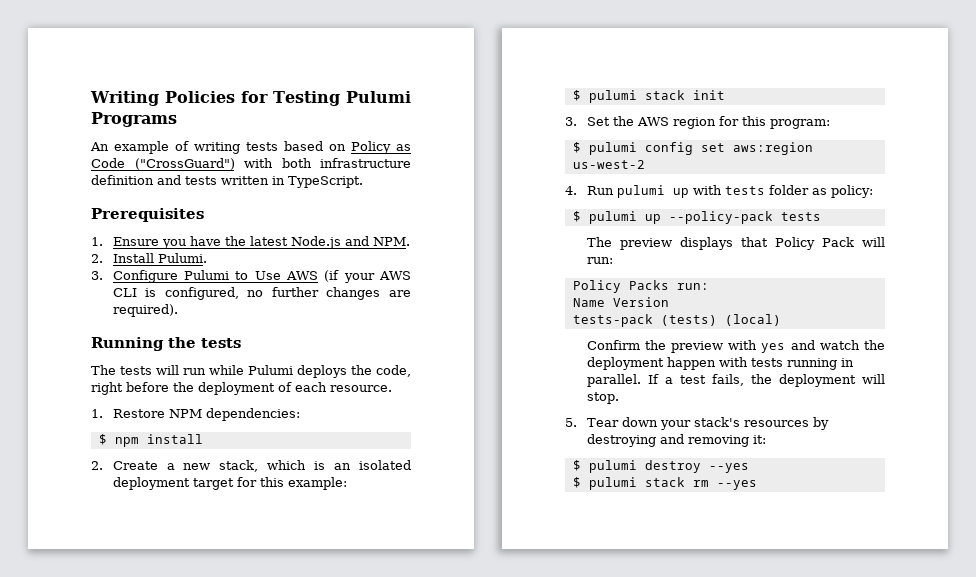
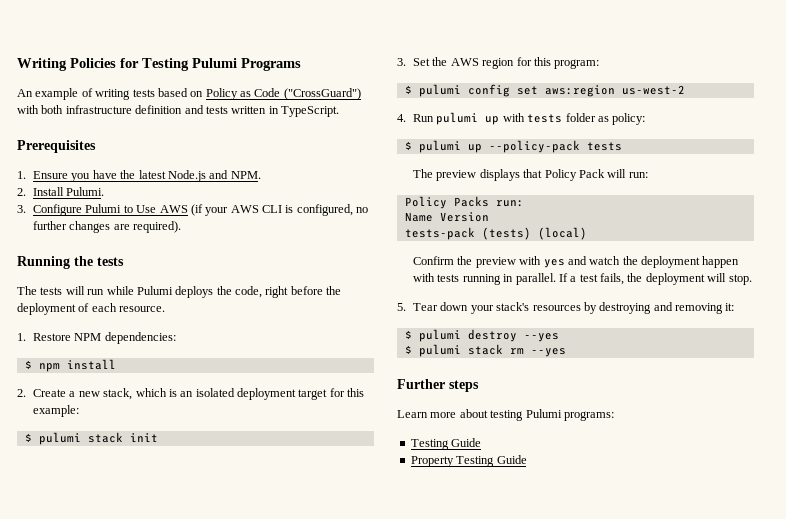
+ Further steps
+ Learn more about testing Pulumi programs:
+ Testing Guide
+ Property Testing Guide

